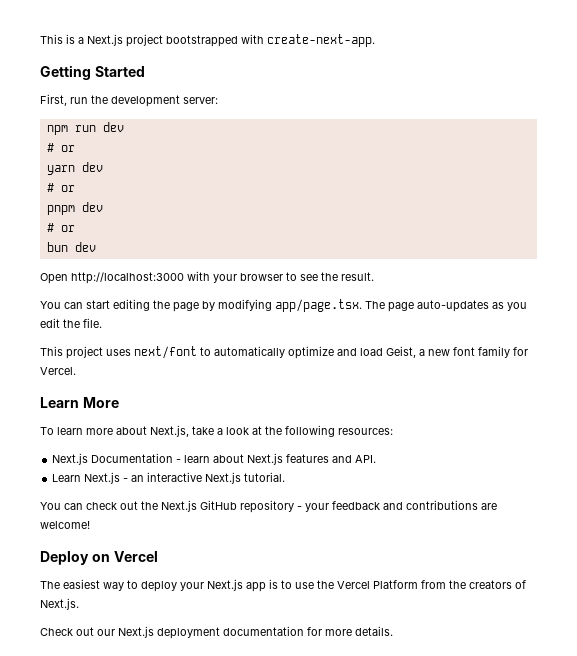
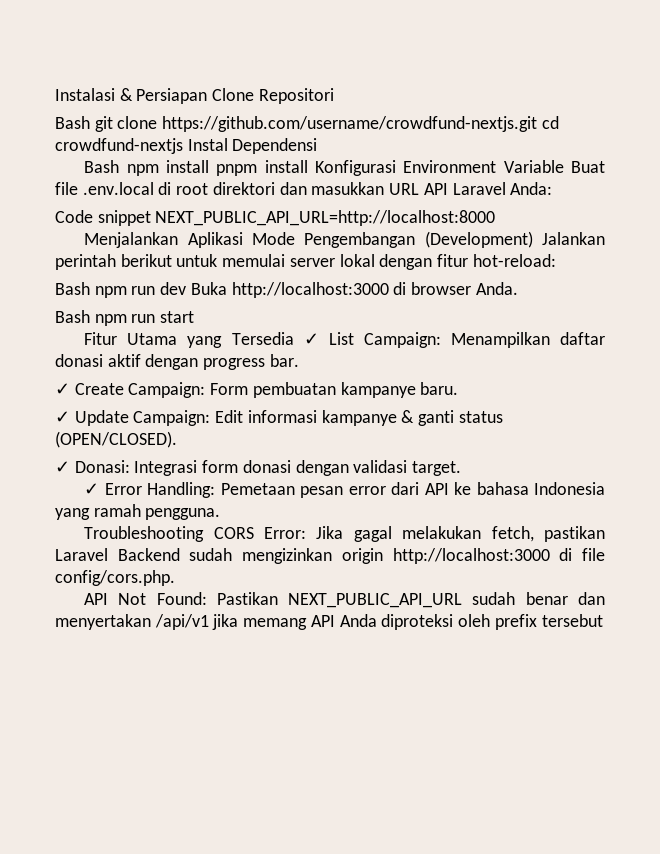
- This is a Next.js project bootstrapped with create-next-app.
- Getting Started
- First, run the development server:
- npm run dev
- # or
- yarn dev
- # or
- pnpm dev
- # or
- bun dev
- Open http://localhost:3000 with your browser to see the result.
- You can start editing the page by modifying app/page.tsx. The page auto-updates as you edit the file.
- This project uses next/font to automatically optimize and load Geist, a new font family for Vercel.
- Learn More
- To learn more about Next.js, take a look at the following resources:
- Next.js Documentation - learn about Next.js features and API.
- Learn Next.js - an interactive Next.js tutorial.
- You can check out the Next.js GitHub repository - your feedback and contributions are welcome!
- Deploy on Vercel
- The easiest way to deploy your Next.js app is to use the Vercel Platform from the creators of Next.js.
- Check out our Next.js deployment documentation for more details.
+ Instalasi & Persiapan Clone Repositori
+ Bash git clone https://github.com/username/crowdfund-nextjs.git cd crowdfund-nextjs Instal Dependensi
+ Bash npm install pnpm install Konfigurasi Environment Variable Buat file .env.local di root direktori dan masukkan URL API Laravel Anda:
+ Code snippet NEXT_PUBLIC_API_URL=http://localhost:8000
+ Menjalankan Aplikasi Mode Pengembangan (Development) Jalankan perintah berikut untuk memulai server lokal dengan fitur hot-reload:
+ Bash npm run dev Buka http://localhost:3000 di browser Anda.
+ Bash npm run start
+ Fitur Utama yang Tersedia ✓ List Campaign: Menampilkan daftar donasi aktif dengan progress bar.
+ ✓ Create Campaign: Form pembuatan kampanye baru.
+ ✓ Update Campaign: Edit informasi kampanye & ganti status (OPEN/CLOSED).
+ ✓ Donasi: Integrasi form donasi dengan validasi target.
+ ✓ Error Handling: Pemetaan pesan error dari API ke bahasa Indonesia yang ramah pengguna.
+ Troubleshooting CORS Error: Jika gagal melakukan fetch, pastikan Laravel Backend sudah mengizinkan origin http://localhost:3000 di file config/cors.php.
+ API Not Found: Pastikan NEXT_PUBLIC_API_URL sudah benar dan menyertakan /api/v1 jika memang API Anda diproteksi oleh prefix tersebut

